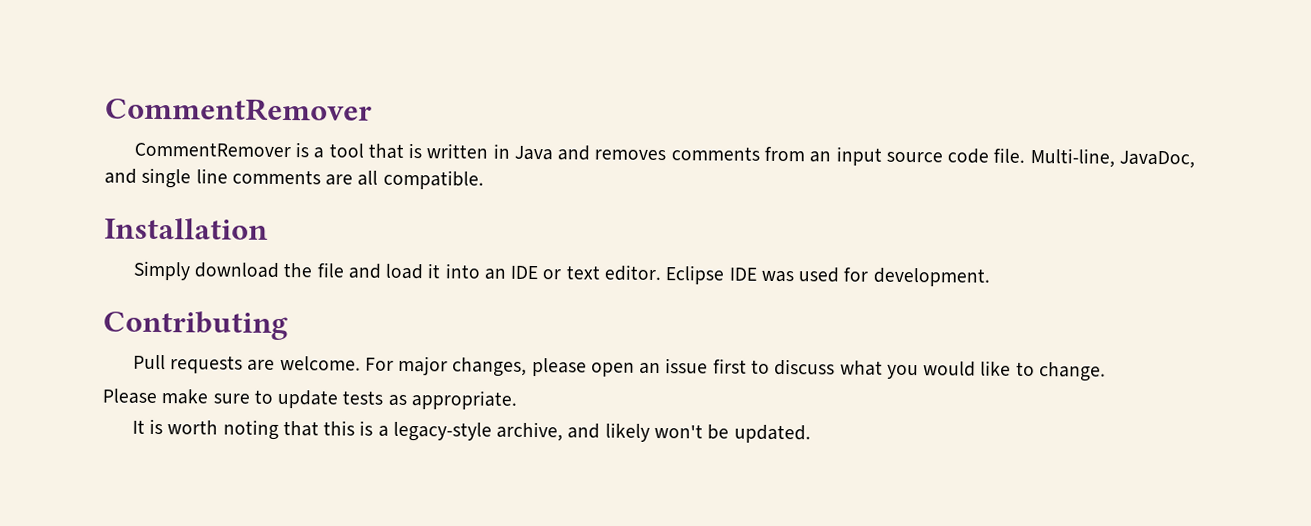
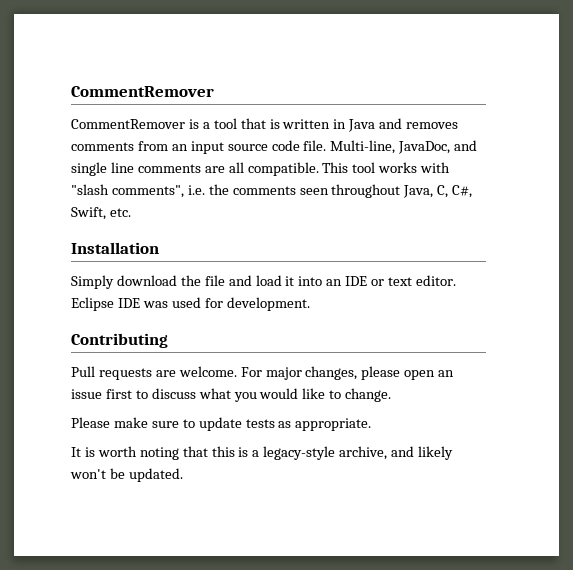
+ This tool works with "slash comments", i.e. the comments seen throughout Java, C, C#, Swift, etc.

